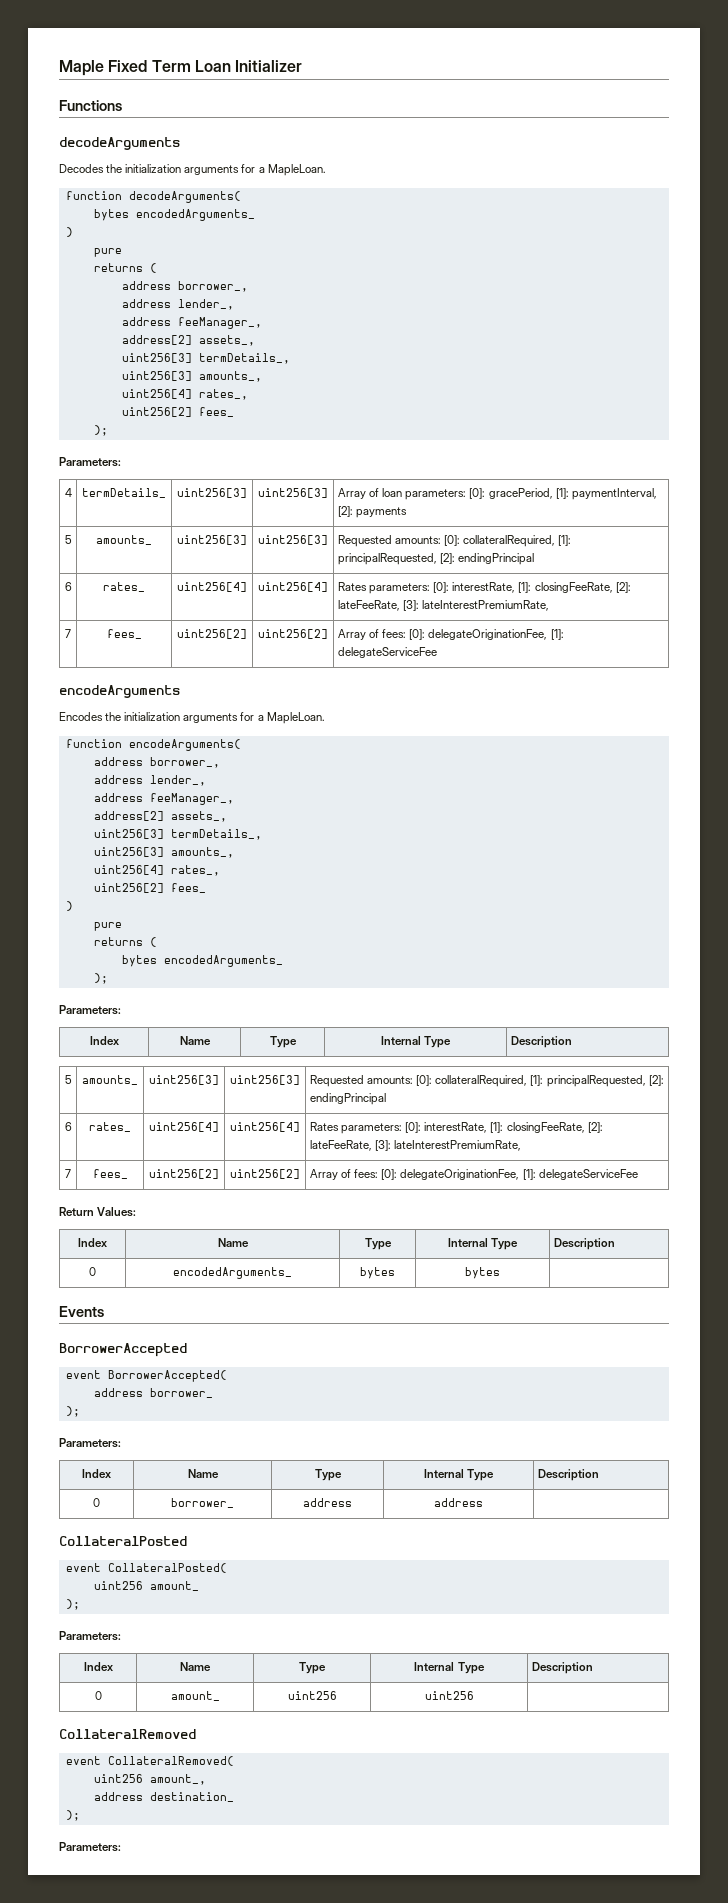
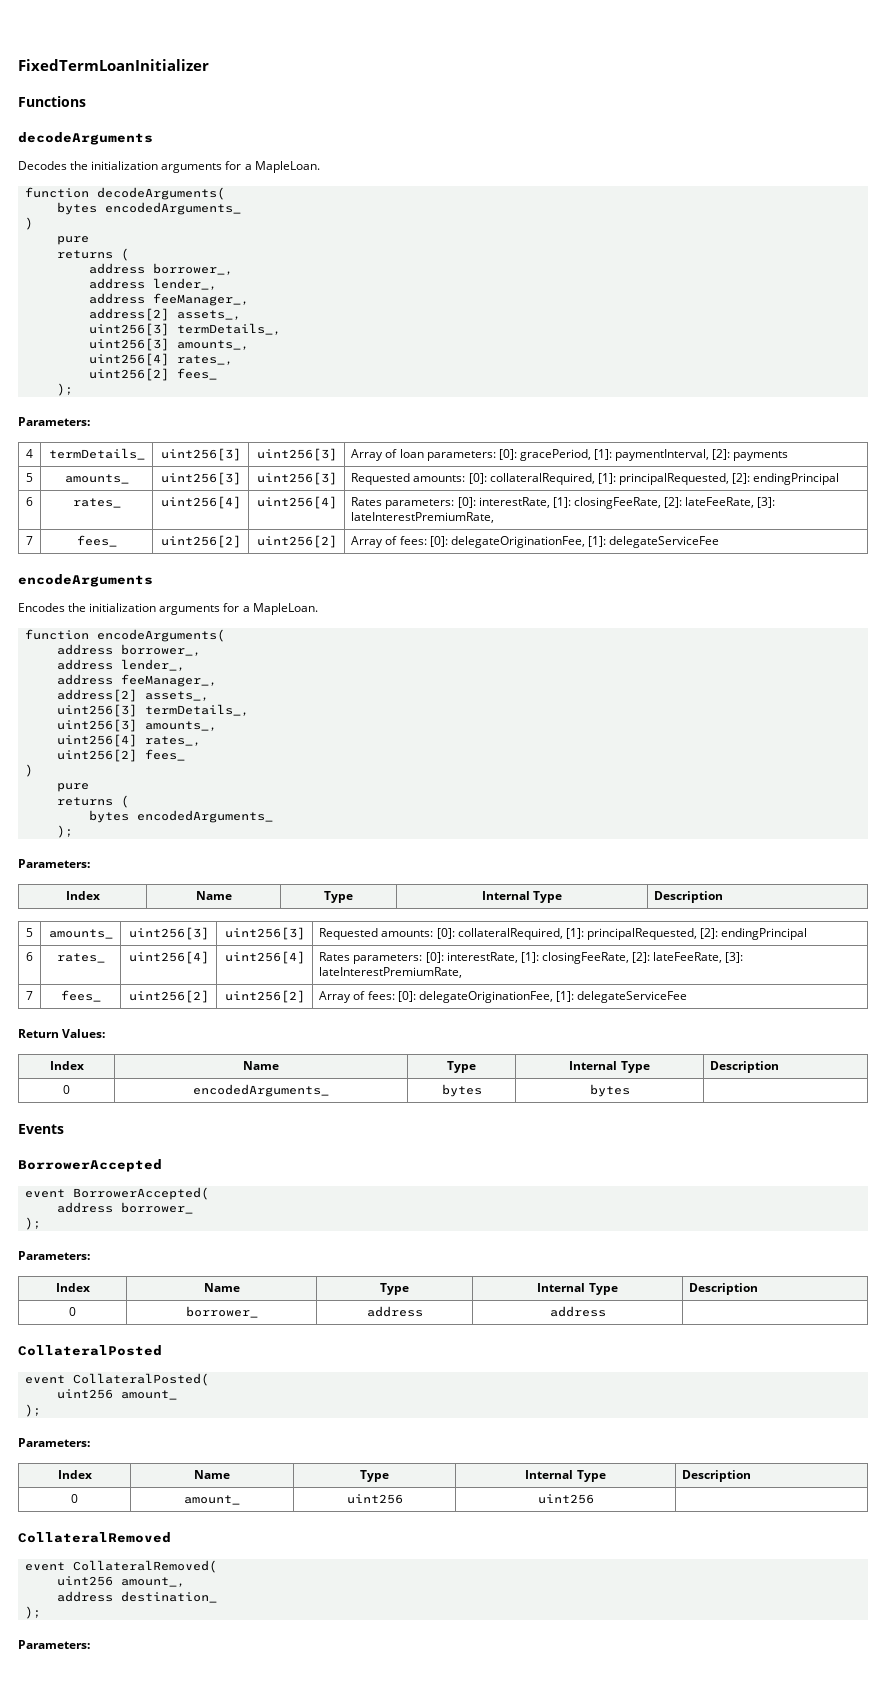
- Maple Fixed Term Loan Initializer
+ FixedTermLoanInitializer

